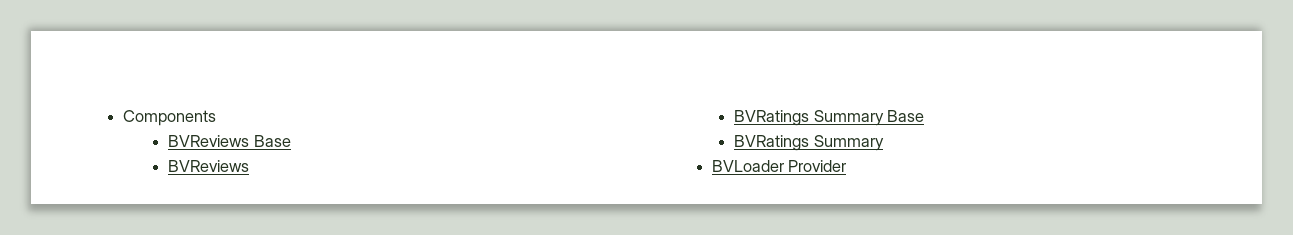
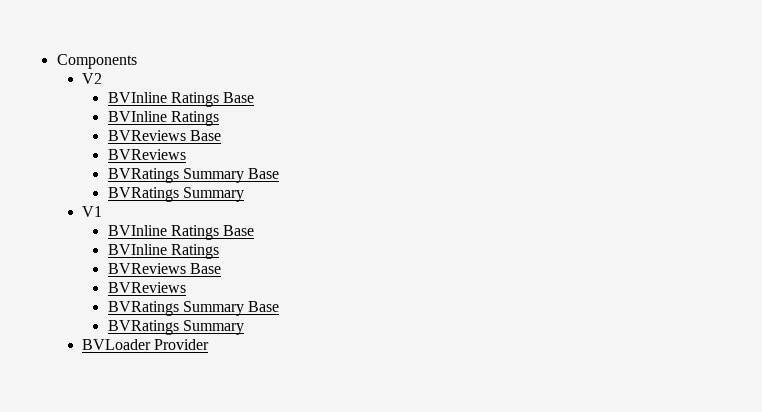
+ V2
+ BVInline Ratings Base
+ BVInline Ratings
+ BVReviews Base
+ BVReviews
+ BVRatings Summary Base
+ BVRatings Summary
+ V1
+ BVInline Ratings Base
+ BVInline Ratings

